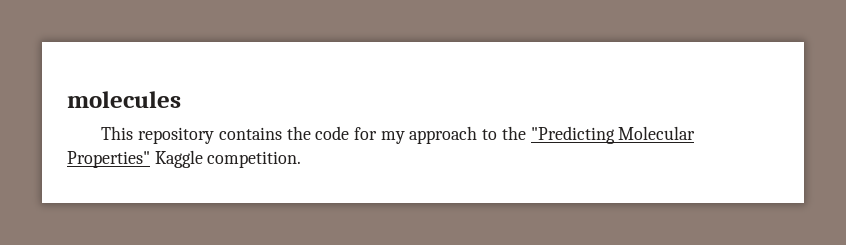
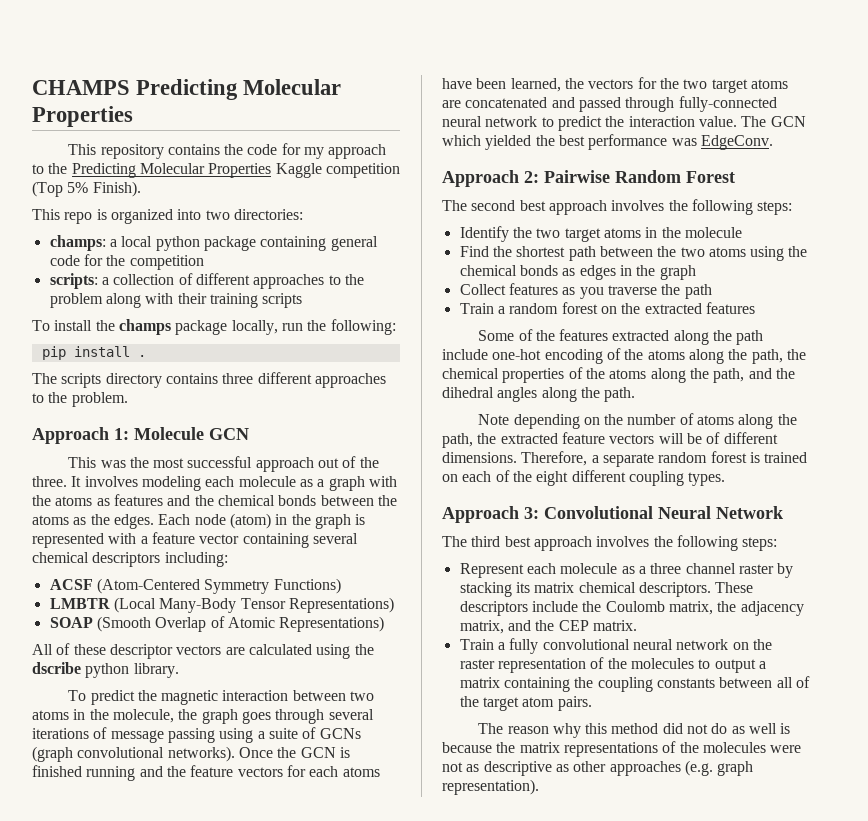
- molecules
+ CHAMPS Predicting Molecular Properties
- This repository contains the code for my approach to the "Predicting Molecular Properties" Kaggle competition.
+ This repository contains the code for my approach to the Predicting Molecular Properties Kaggle competition (Top 5% Finish).
+ This repo is organized into two directories:
+ champs: a local python package containing general code for the competition
+ scripts: a collection of different approaches to the problem along with their training scripts
+ To install the champs package locally, run the following:
+ pip install .
+ The scripts directory contains three different approaches to the problem.
+ Approach 1: Molecule GCN
+ This was the most successful approach out of the three. It involves modeling each molecule as a graph with the atoms as features and the chemical bonds between the atoms as the edges. Each node (atom) in the graph is represented with a feature vector containing several chemical descriptors including:
+ ACSF (Atom-Centered Symmetry Functions)
+ LMBTR (Local Many-Body Tensor Representations)
+ SOAP (Smooth Overlap of Atomic Representations)
+ All of these descriptor vectors are calculated using the dscribe python library.
+ To predict the magnetic interaction between two atoms in the molecule, the graph goes through several iterations of message passing using a suite of GCNs (graph convolutional networks). Once the GCN is finished running and the feature vectors for each atoms have been learned, the vectors for the two target atoms are concatenated and passed through fully-connected neural network to predict the interaction value. The GCN which yielded the best performance was EdgeConv.
+ Approach 2: Pairwise Random Forest
+ The second best approach involves the following steps:
+ Identify the two target atoms in the molecule
+ Find the shortest path between the two atoms using the chemical bonds as edges in the graph
+ Collect features as you traverse the path
+ Train a random forest on the extracted features
+ Some of the features extracted along the path include one-hot encoding of the atoms along the path, the chemical properties of the atoms along the path, and the dihedral angles along the path.
+ Note depending on the number of atoms along the path, the extracted feature vectors will be of different dimensions. Therefore, a separate random forest is trained on each of the eight different coupling types.
+ Approach 3: Convolutional Neural Network
+ The third best approach involves the following steps:
+ Represent each molecule as a three channel raster by stacking its matrix chemical descriptors. These descriptors include the Coulomb matrix, the adjacency matrix, and the CEP matrix.
+ Train a fully convolutional neural network on the raster representation of the molecules to output a matrix containing the coupling constants between all of the target atom pairs.
+ The reason why this method did not do as well is because the matrix representations of the molecules were not as descriptive as other approaches (e.g. graph representation).

